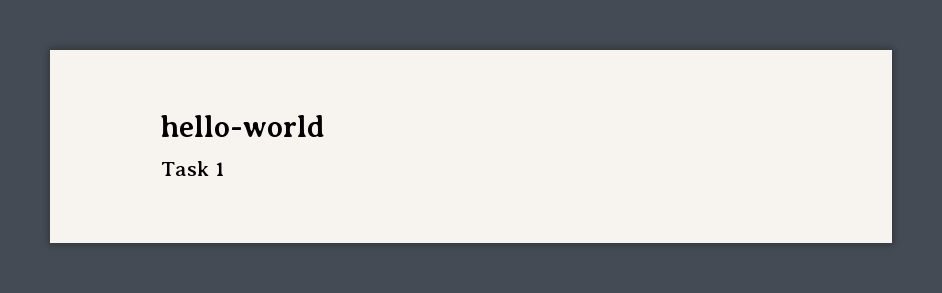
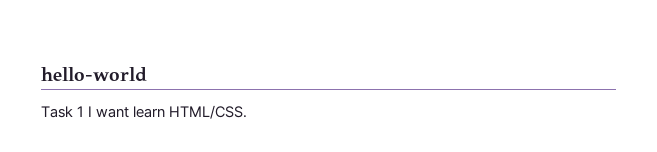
- Task 1
+ Task 1 I want learn HTML/CSS.

